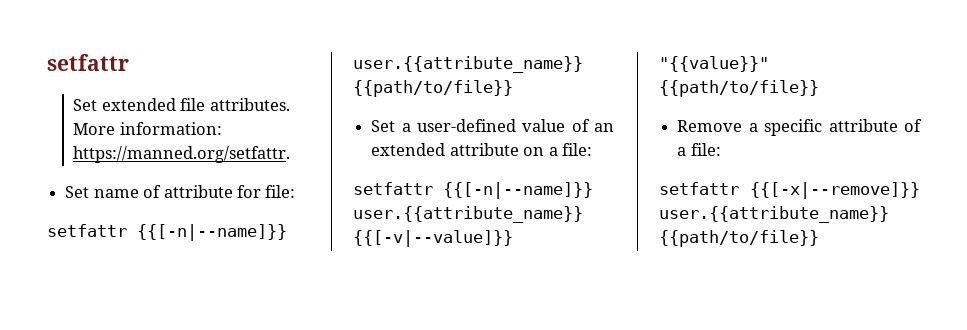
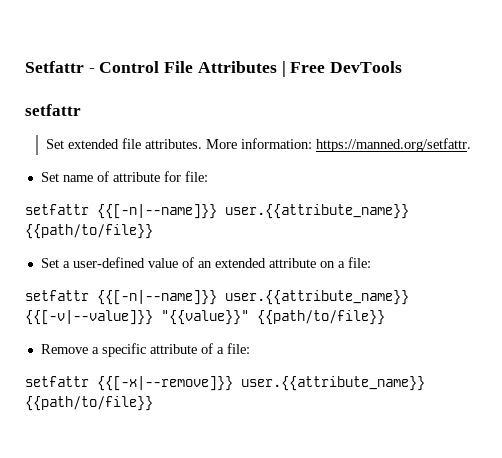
+ Setfattr - Control File Attributes | Free DevTools

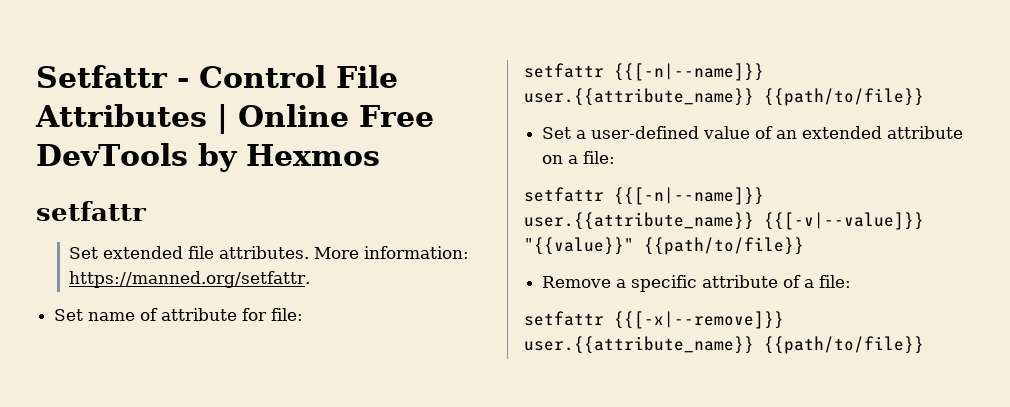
- Setfattr - Control File Attributes | Free DevTools
+ Setfattr - Control File Attributes | Online Free DevTools by Hexmos

